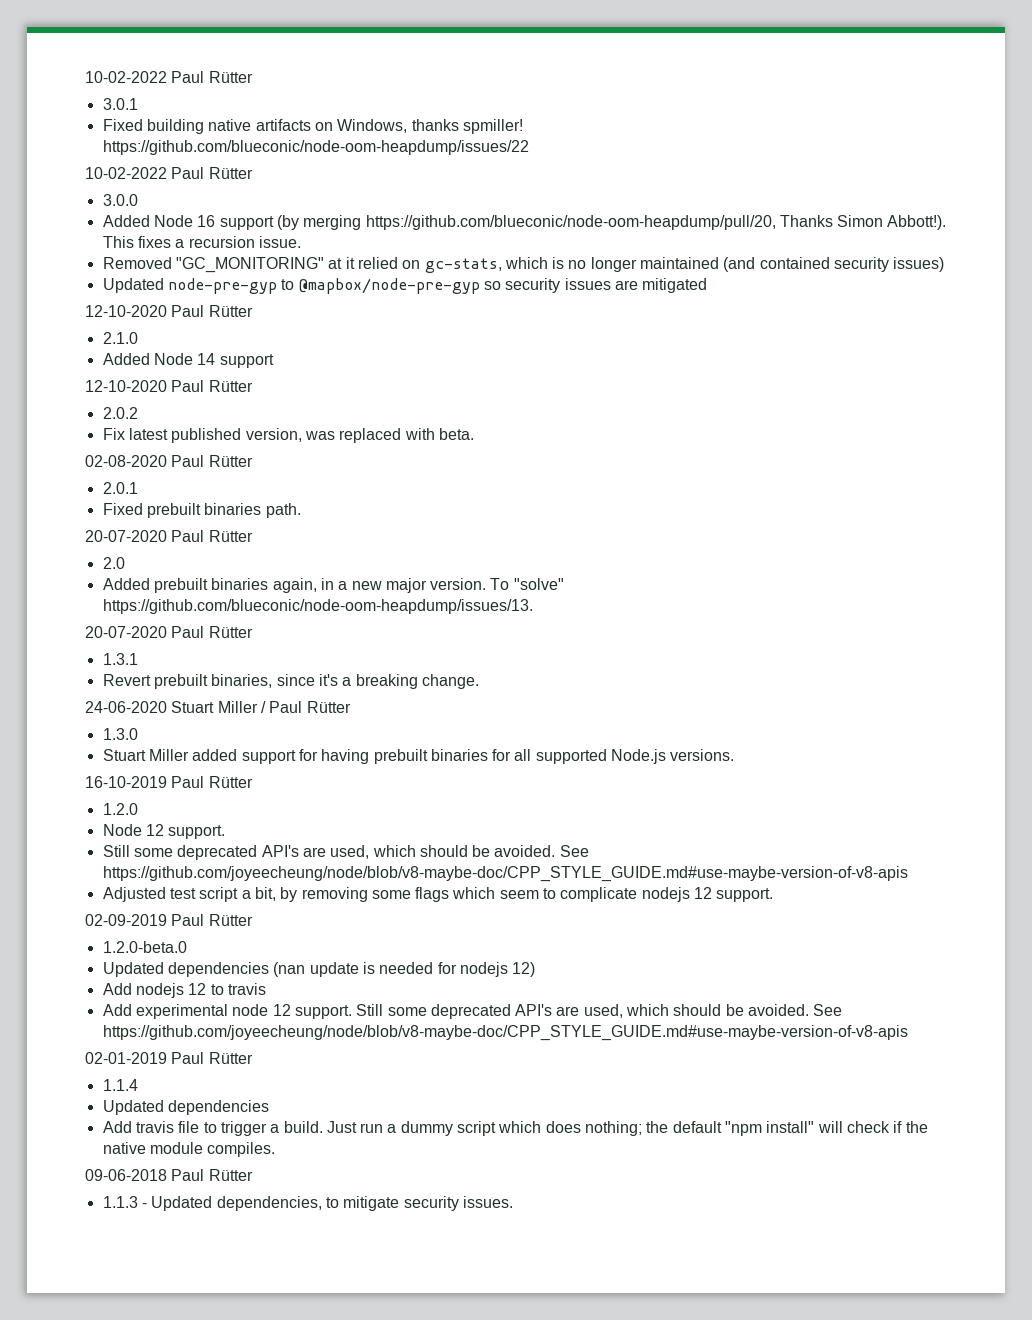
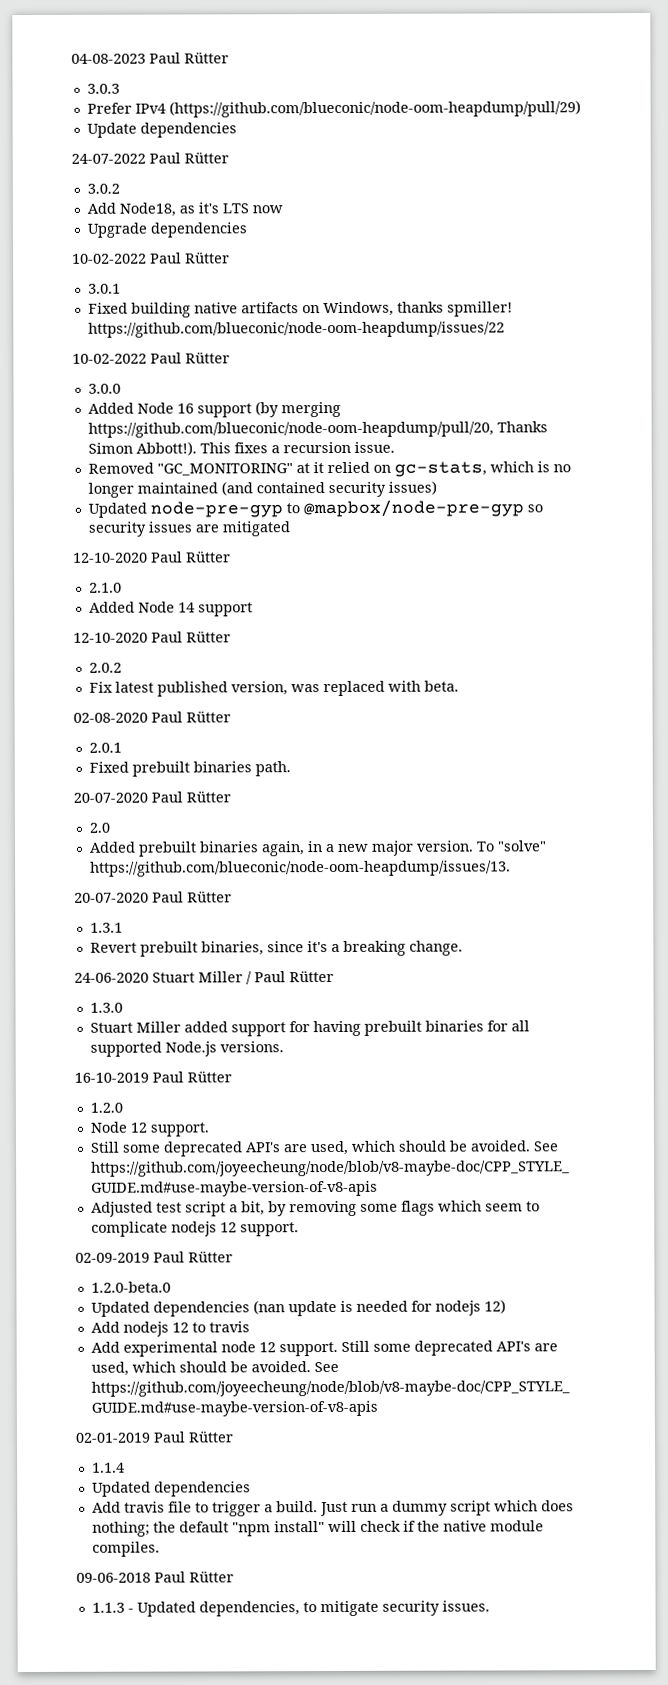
+ 04-08-2023 Paul Rütter
+ 3.0.3
+ Prefer IPv4 (https://github.com/blueconic/node-oom-heapdump/pull/29)
+ Update dependencies
+ 24-07-2022 Paul Rütter
+ 3.0.2
+ Add Node18, as it's LTS now
+ Upgrade dependencies

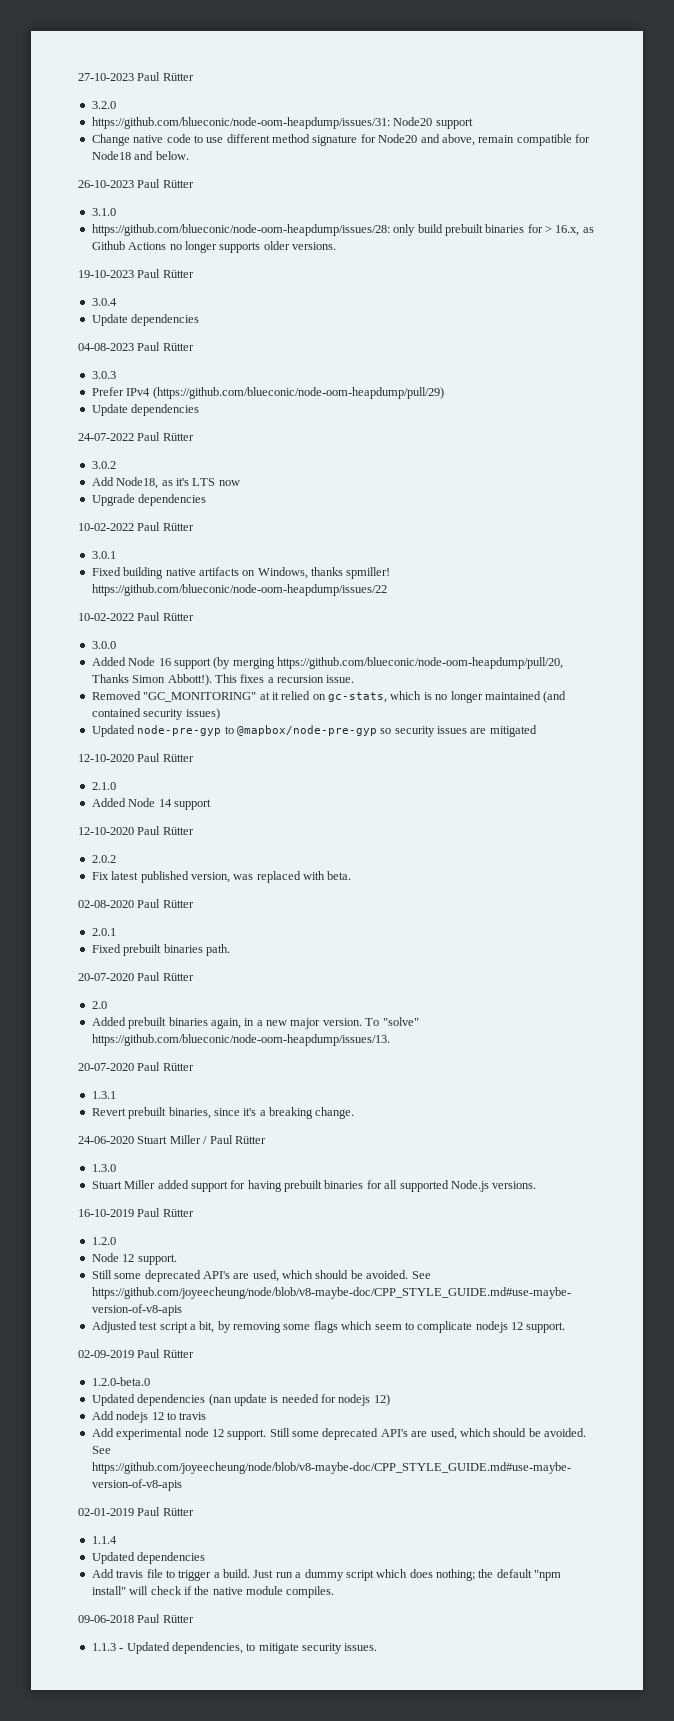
+ 27-10-2023 Paul Rütter
+ 3.2.0
+ https://github.com/blueconic/node-oom-heapdump/issues/31: Node20 support
+ Change native code to use different method signature for Node20 and above, remain compatible for Node18 and below.
+ 26-10-2023 Paul Rütter
+ 3.1.0
+ https://github.com/blueconic/node-oom-heapdump/issues/28: only build prebuilt binaries for > 16.x, as Github Actions no longer supports older versions.
+ 19-10-2023 Paul Rütter
+ 3.0.4
+ Update dependencies

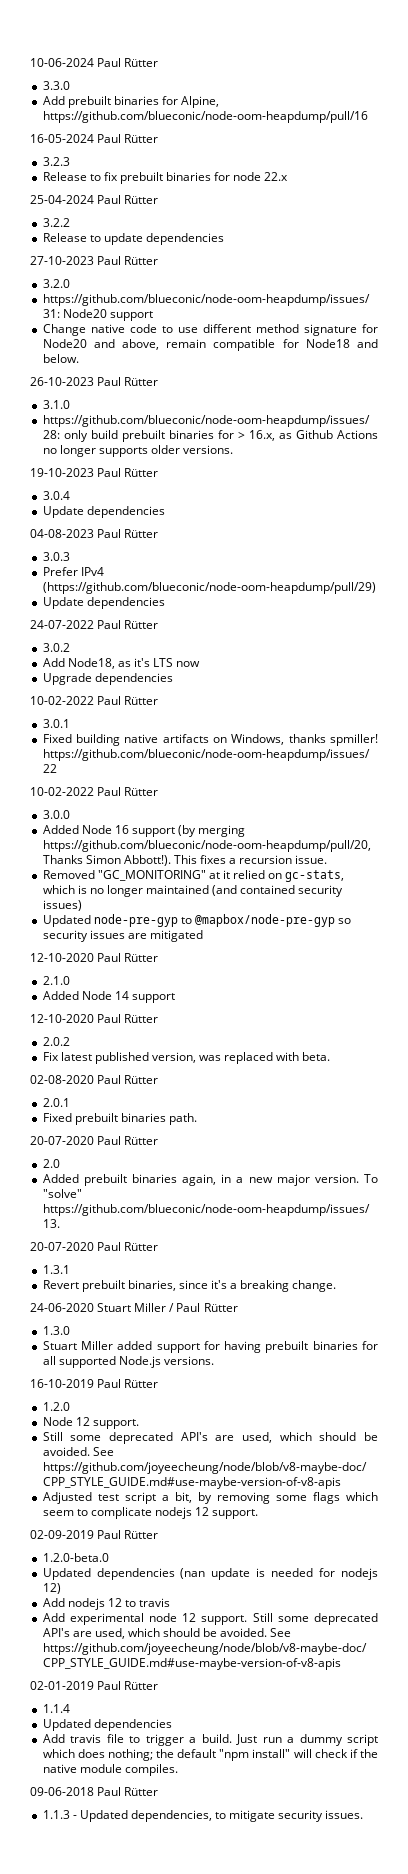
+ 10-06-2024 Paul Rütter
+ 3.3.0
+ Add prebuilt binaries for Alpine, https://github.com/blueconic/node-oom-heapdump/pull/16
+ 16-05-2024 Paul Rütter
+ 3.2.3
+ Release to fix prebuilt binaries for node 22.x
+ 25-04-2024 Paul Rütter
+ 3.2.2
+ Release to update dependencies

